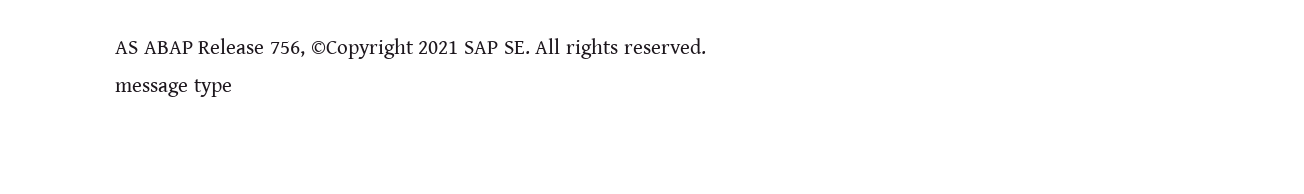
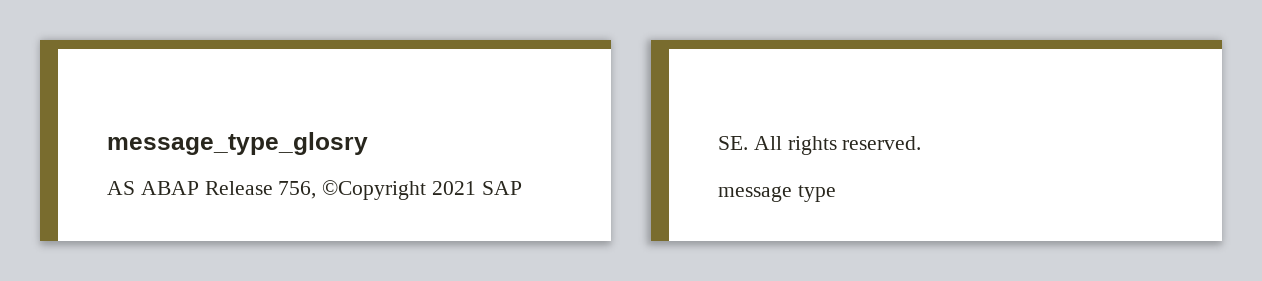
+ message_type_glosry

